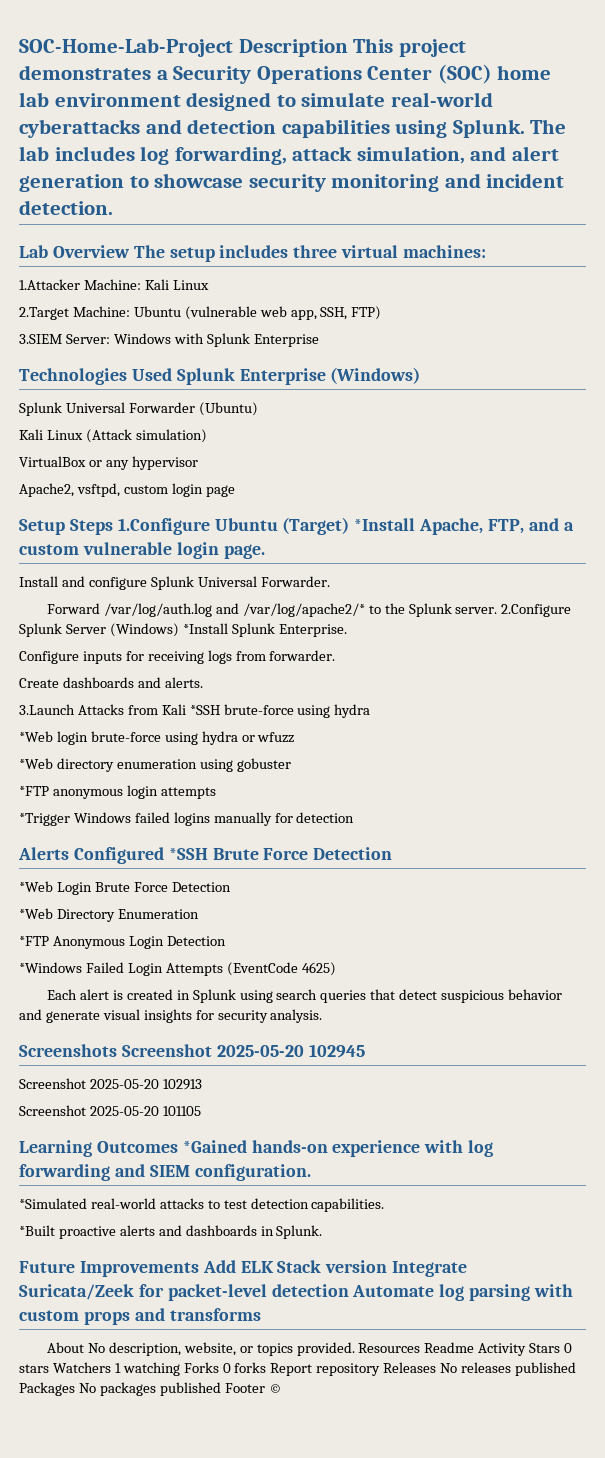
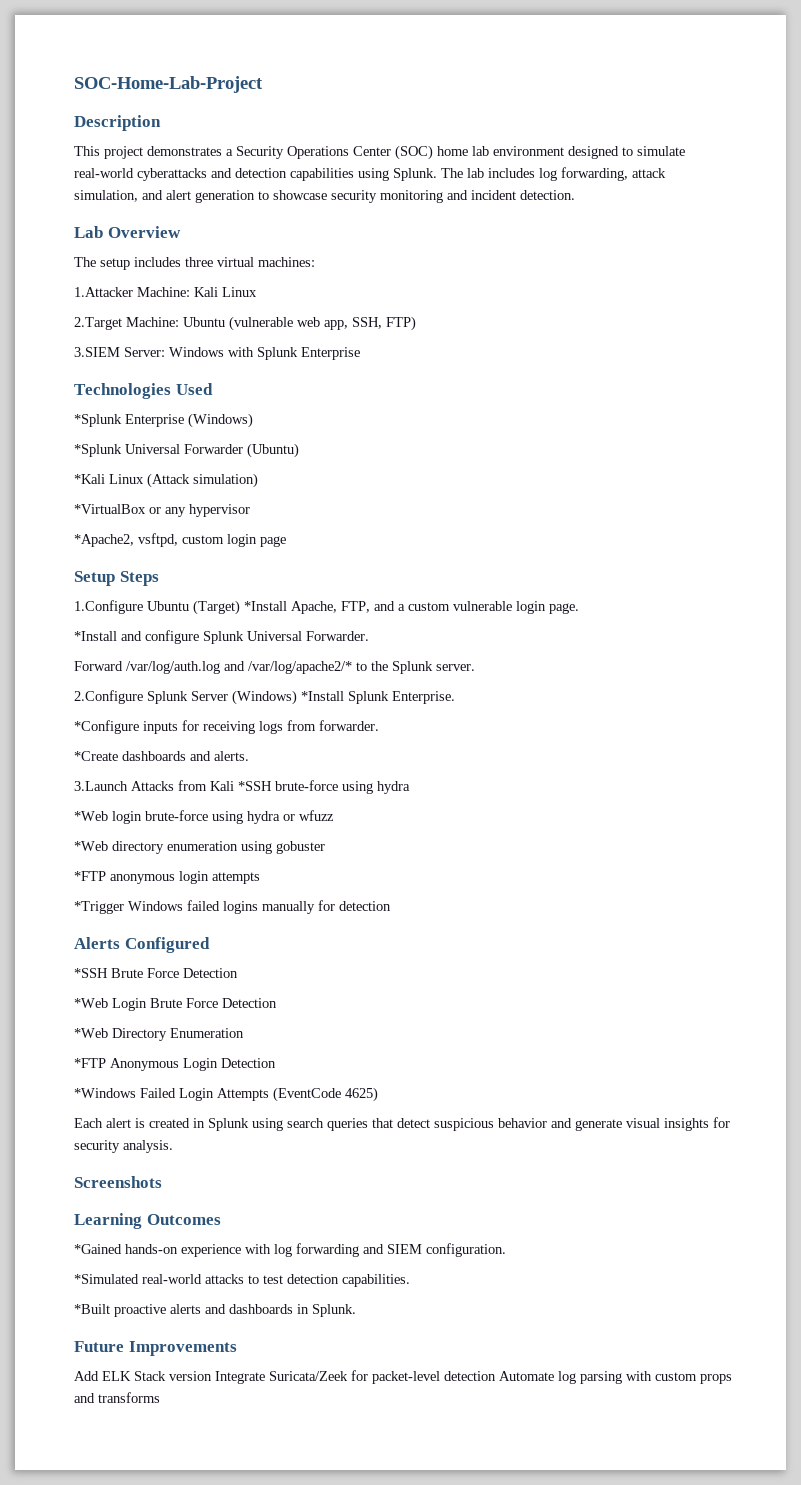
- SOC-Home-Lab-Project Description This project demonstrates a Security Operations Center (SOC) home lab environment designed to simulate real-world cyberattacks and detection capabilities using Splunk.
+ SOC-Home-Lab-Project
+ Description
+ This project demonstrates a Security Operations Center (SOC) home lab environment designed to simulate real-world cyberattacks and detection capabilities using Splunk.
- Lab Overview The setup includes three virtual machines:
+ Lab Overview
+ The setup includes three virtual machines:
- Technologies Used Splunk Enterprise (Windows)
+ Technologies Used
+ *Splunk Enterprise (Windows)
- Splunk Universal Forwarder (Ubuntu)
+ *Splunk Universal Forwarder (Ubuntu)
- Kali Linux (Attack simulation)
+ *Kali Linux (Attack simulation)
- VirtualBox or any hypervisor
+ *VirtualBox or any hypervisor
- Apache2, vsftpd, custom login page
+ *Apache2, vsftpd, custom login page
- Setup Steps 1.Configure Ubuntu (Target) *Install Apache, FTP, and a custom vulnerable login page.
+ Setup Steps
+ 1.Configure Ubuntu (Target) *Install Apache, FTP, and a custom vulnerable login page.
- Install and configure Splunk Universal Forwarder.
+ *Install and configure Splunk Universal Forwarder.
- Forward /var/log/auth.log and /var/log/apache2/* to the Splunk server. 2.Configure Splunk Server (Windows) *Install Splunk Enterprise.
+ Forward /var/log/auth.log and /var/log/apache2/* to the Splunk server.
+ 2.Configure Splunk Server (Windows) *Install Splunk Enterprise.
- Configure inputs for receiving logs from forwarder.
+ *Configure inputs for receiving logs from forwarder.
- Create dashboards and alerts.
+ *Create dashboards and alerts.
- Alerts Configured *SSH Brute Force Detection
+ Alerts Configured
+ *SSH Brute Force Detection
- Screenshots Screenshot 2025-05-20 102945
- Screenshot 2025-05-20 102913
- Screenshot 2025-05-20 101105
+ Screenshots
- Learning Outcomes *Gained hands-on experience with log forwarding and SIEM configuration.
+ Learning Outcomes
+ *Gained hands-on experience with log forwarding and SIEM configuration.
- Future Improvements Add ELK Stack version Integrate Suricata/Zeek for packet-level detection Automate log parsing with custom props and transforms
+ Future Improvements
+ Add ELK Stack version Integrate Suricata/Zeek for packet-level detection Automate log parsing with custom props and transforms
- About No description, website, or topics provided. Resources Readme Activity Stars 0 stars Watchers 1 watching Forks 0 forks Report repository Releases No releases published Packages No packages published Footer ©

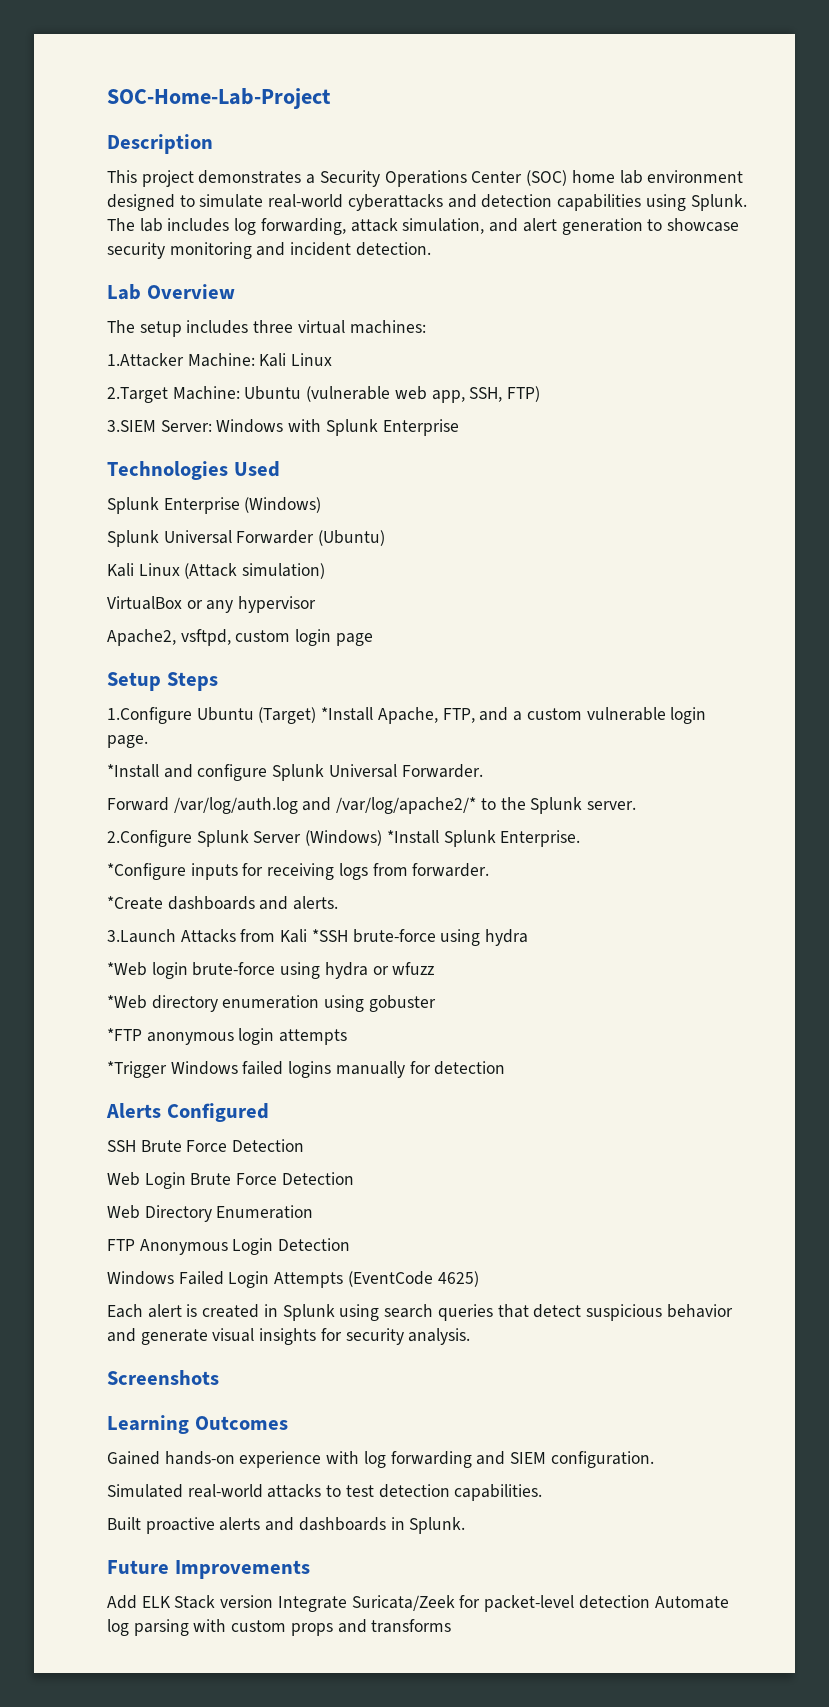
- *Splunk Enterprise (Windows)
+ Splunk Enterprise (Windows)
- *Splunk Universal Forwarder (Ubuntu)
+ Splunk Universal Forwarder (Ubuntu)
- *Kali Linux (Attack simulation)
+ Kali Linux (Attack simulation)
- *VirtualBox or any hypervisor
+ VirtualBox or any hypervisor
- *Apache2, vsftpd, custom login page
+ Apache2, vsftpd, custom login page
- *SSH Brute Force Detection
- *Web Login Brute Force Detection
+ SSH Brute Force Detection
+ Web Login Brute Force Detection
- *Web Directory Enumeration
+ Web Directory Enumeration
- *FTP Anonymous Login Detection
+ FTP Anonymous Login Detection
- *Windows Failed Login Attempts (EventCode 4625)
+ Windows Failed Login Attempts (EventCode 4625)
- *Gained hands-on experience with log forwarding and SIEM configuration.
+ Gained hands-on experience with log forwarding and SIEM configuration.
- *Simulated real-world attacks to test detection capabilities.
+ Simulated real-world attacks to test detection capabilities.
- *Built proactive alerts and dashboards in Splunk.
+ Built proactive alerts and dashboards in Splunk.

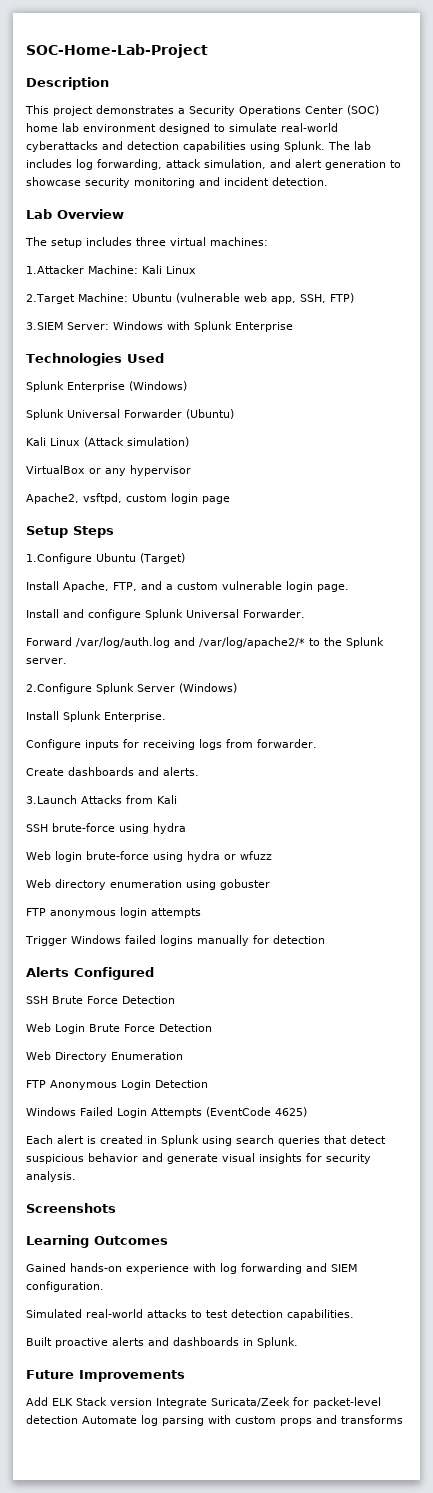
- 1.Configure Ubuntu (Target) *Install Apache, FTP, and a custom vulnerable login page.
+ 1.Configure Ubuntu (Target)
+ Install Apache, FTP, and a custom vulnerable login page.
- *Install and configure Splunk Universal Forwarder.
+ Install and configure Splunk Universal Forwarder.
- 2.Configure Splunk Server (Windows) *Install Splunk Enterprise.
+ 2.Configure Splunk Server (Windows)
+ Install Splunk Enterprise.
- *Configure inputs for receiving logs from forwarder.
+ Configure inputs for receiving logs from forwarder.
- *Create dashboards and alerts.
+ Create dashboards and alerts.
- 3.Launch Attacks from Kali *SSH brute-force using hydra
+ 3.Launch Attacks from Kali
+ SSH brute-force using hydra
- *Web login brute-force using hydra or wfuzz
+ Web login brute-force using hydra or wfuzz
- *Web directory enumeration using gobuster
+ Web directory enumeration using gobuster
- *FTP anonymous login attempts
+ FTP anonymous login attempts
- *Trigger Windows failed logins manually for detection
+ Trigger Windows failed logins manually for detection

